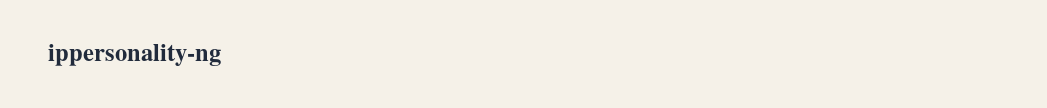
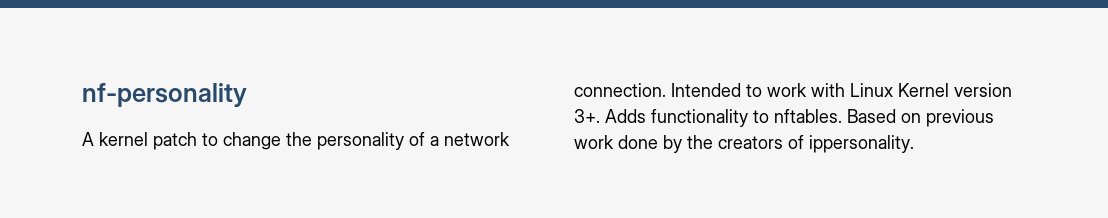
- ippersonality-ng
+ nf-personality
+ A kernel patch to change the personality of a network connection. Intended to work with Linux Kernel version 3+. Adds functionality to nftables. Based on previous work done by the creators of ippersonality.

